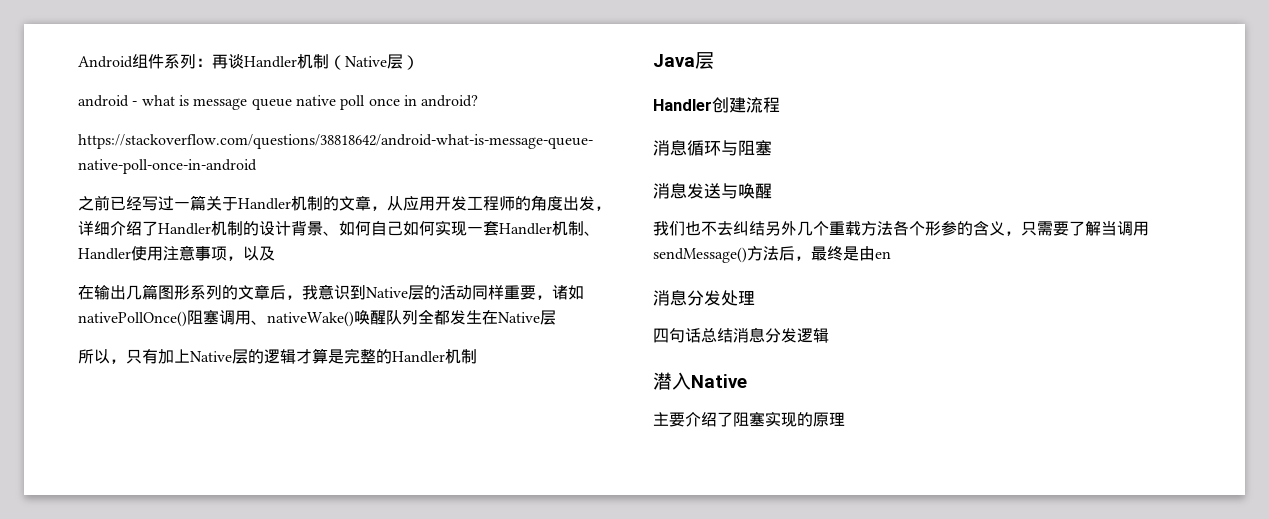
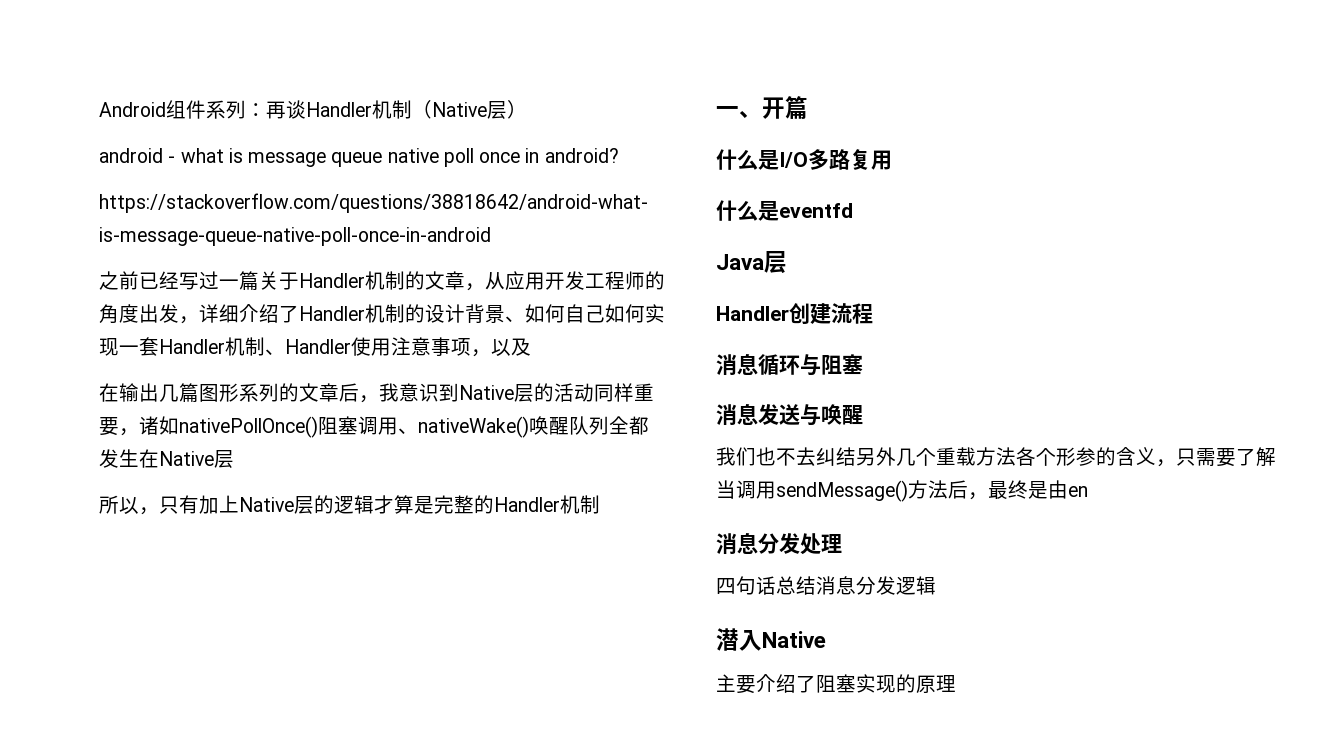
+ 一、开篇
+ 什么是I/O多路复用
+ 什么是eventfd

